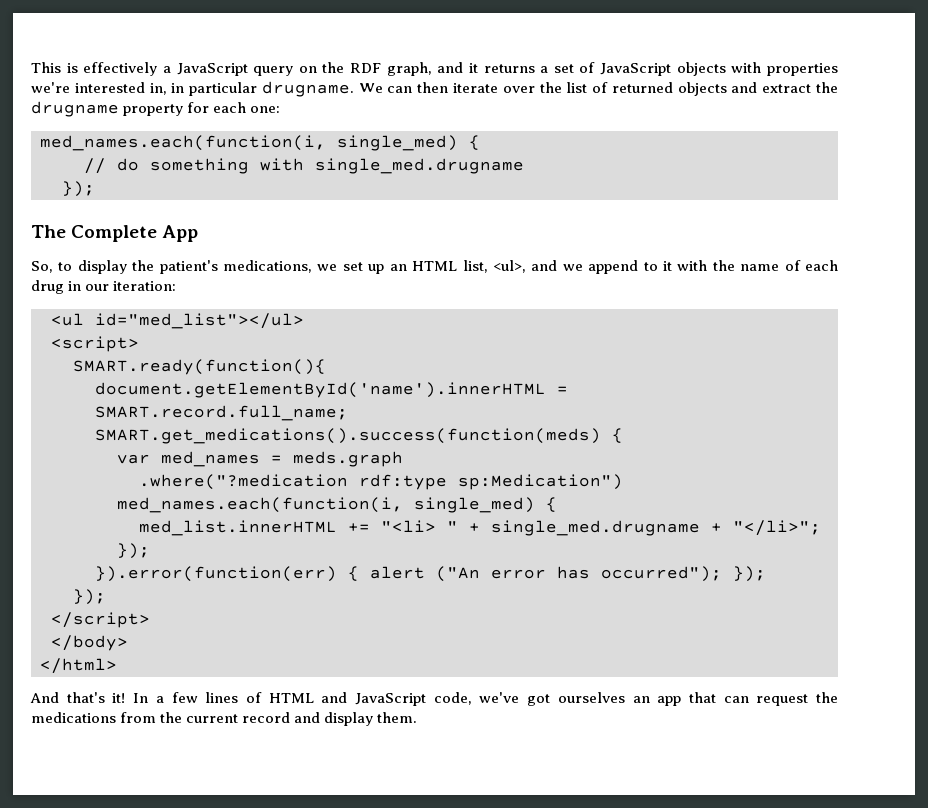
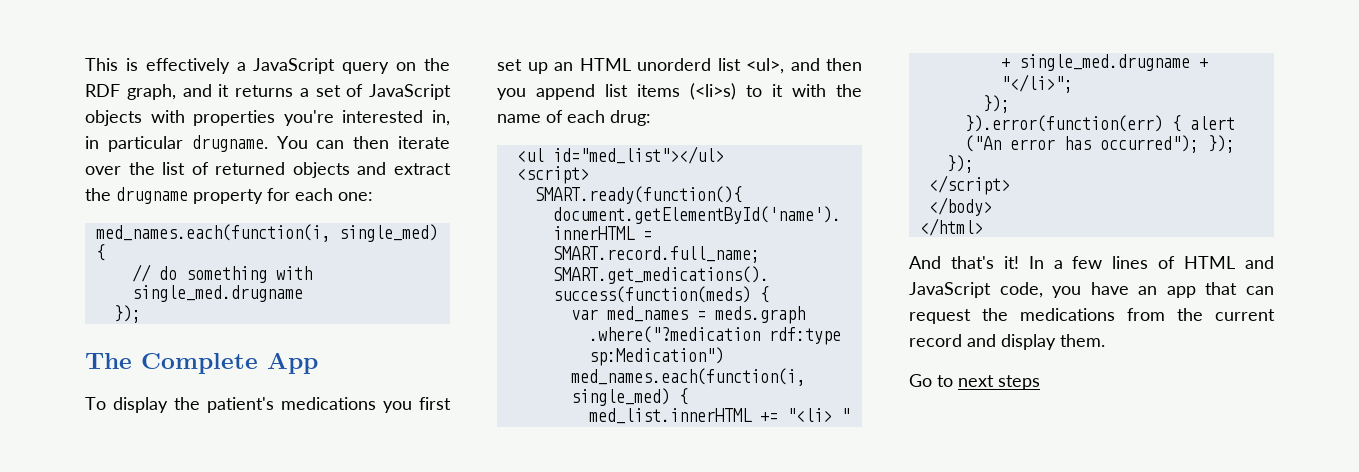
- This is effectively a JavaScript query on the RDF graph, and it returns a set of JavaScript objects with properties we're interested in, in particular drugname.
+ This is effectively a JavaScript query on the RDF graph, and it returns a set of JavaScript objects with properties you're interested in, in particular drugname.
- We can then iterate over the list of returned objects and extract the drugname property for each one:
+ You can then iterate over the list of returned objects and extract the drugname property for each one:
- So, to display the patient's medications, we set up an HTML list, <ul>, and we append to it with the name of each drug in our iteration:
+ To display the patient's medications you first set up an HTML unorderd list <ul>, and then you append list items (<li>s) to it with the name of each drug:
- In a few lines of HTML and JavaScript code, we've got ourselves an app that can request the medications from the current record and display them.
+ In a few lines of HTML and JavaScript code, you have an app that can request the medications from the current record and display them.
+ Go to next steps

